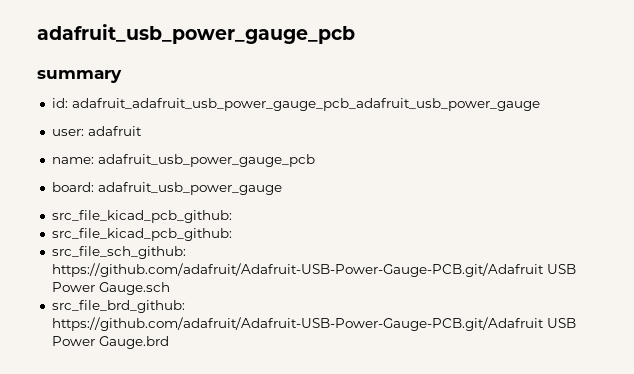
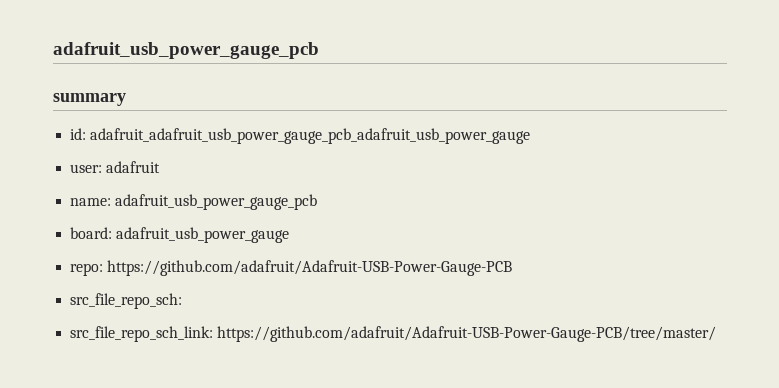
  board: adafruit_usb_power_gauge
- src_file_kicad_pcb_github:
- src_file_kicad_pcb_github:
- src_file_sch_github: https://github.com/adafruit/Adafruit-USB-Power-Gauge-PCB.git/Adafruit USB Power Gauge.sch
- src_file_brd_github: https://github.com/adafruit/Adafruit-USB-Power-Gauge-PCB.git/Adafruit USB Power Gauge.brd
+ repo: https://github.com/adafruit/Adafruit-USB-Power-Gauge-PCB
+ src_file_repo_sch:
+ src_file_repo_sch_link: https://github.com/adafruit/Adafruit-USB-Power-Gauge-PCB/tree/master/

